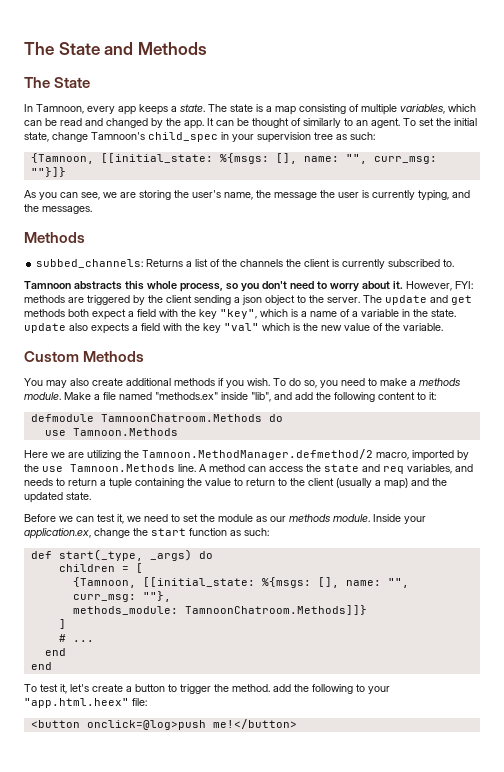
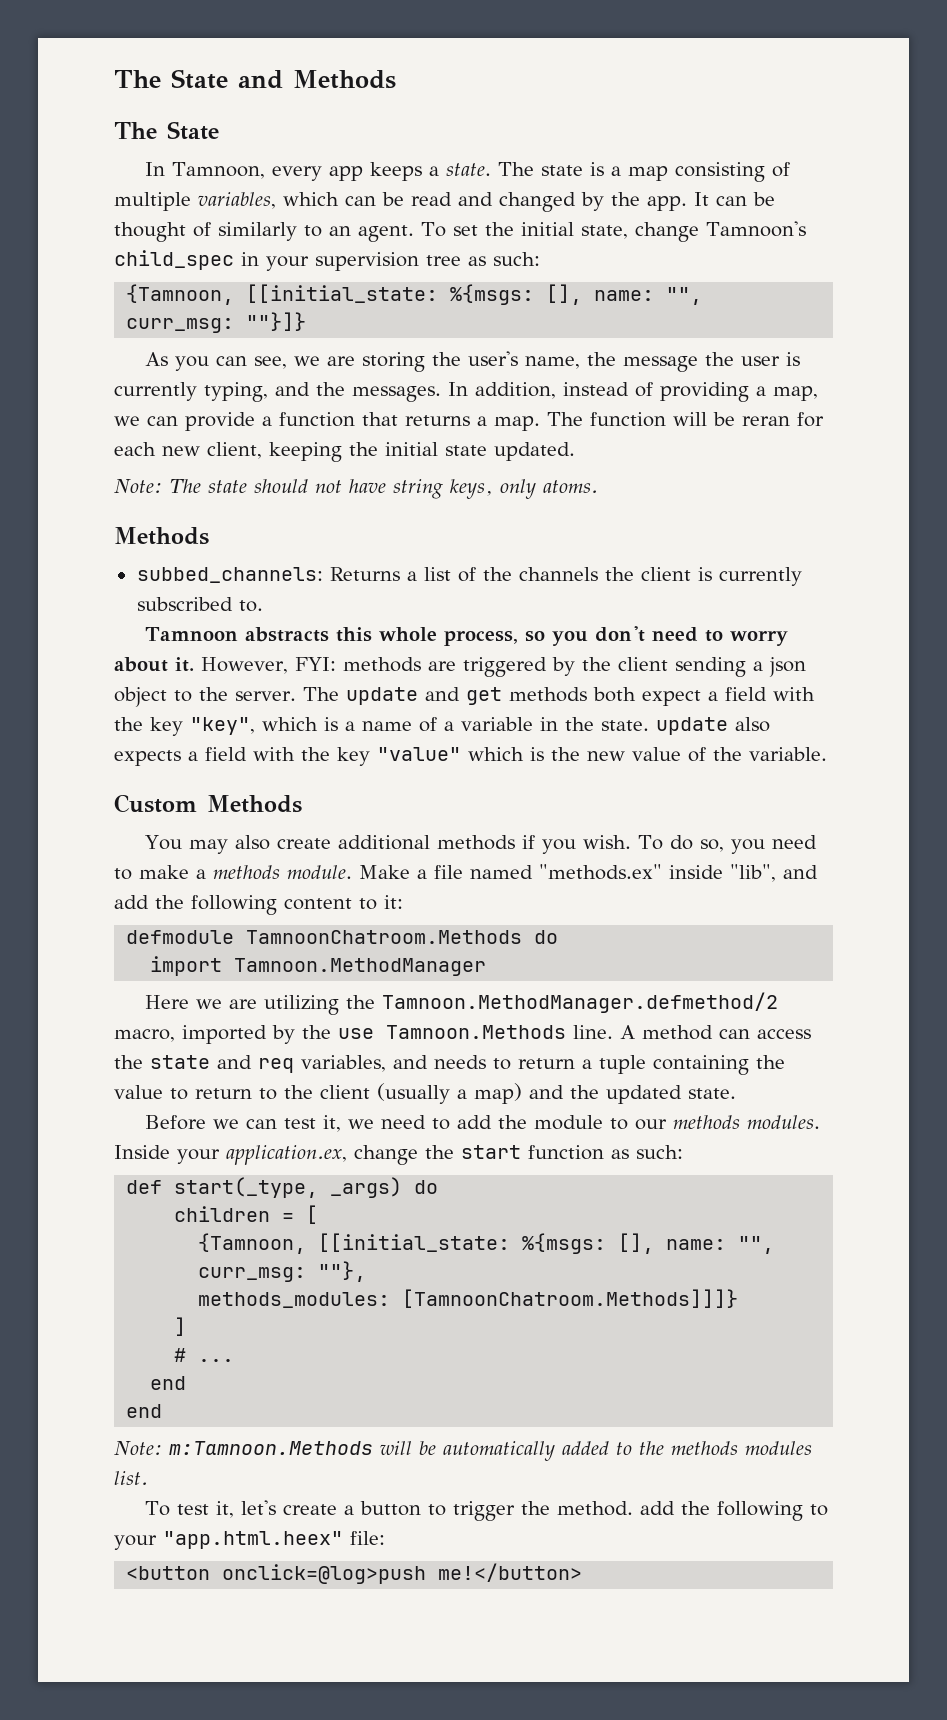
+ In addition, instead of providing a map, we can provide a function that returns a map. The function will be reran for each new client, keeping the initial state updated.
+ Note: The state should not have string keys, only atoms.
- The update and get methods both expect a field with the key "key", which is a name of a variable in the state. update also expects a field with the key "val" which is the new value of the variable.
+ The update and get methods both expect a field with the key "key", which is a name of a variable in the state. update also expects a field with the key "value" which is the new value of the variable.
  defmodule TamnoonChatroom.Methods do
- use Tamnoon.Methods
+ import Tamnoon.MethodManager
- Before we can test it, we need to set the module as our methods module.
+ Before we can test it, we need to add the module to our methods modules.
- methods_module: TamnoonChatroom.Methods]]}
+ methods_modules: [TamnoonChatroom.Methods]]]}
+ Note: m:Tamnoon.Methods will be automatically added to the methods modules list.

